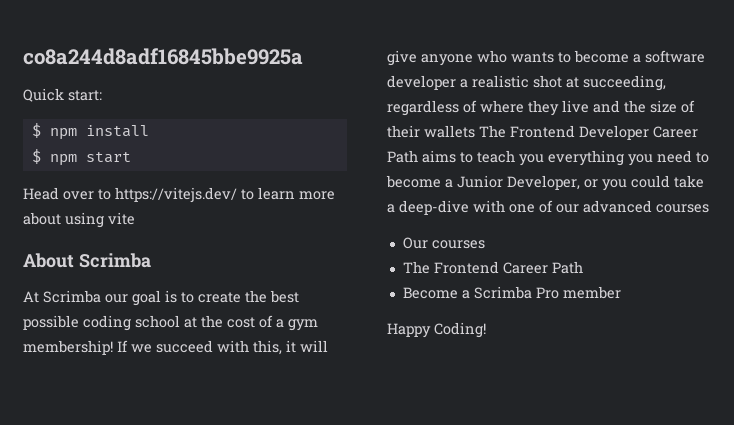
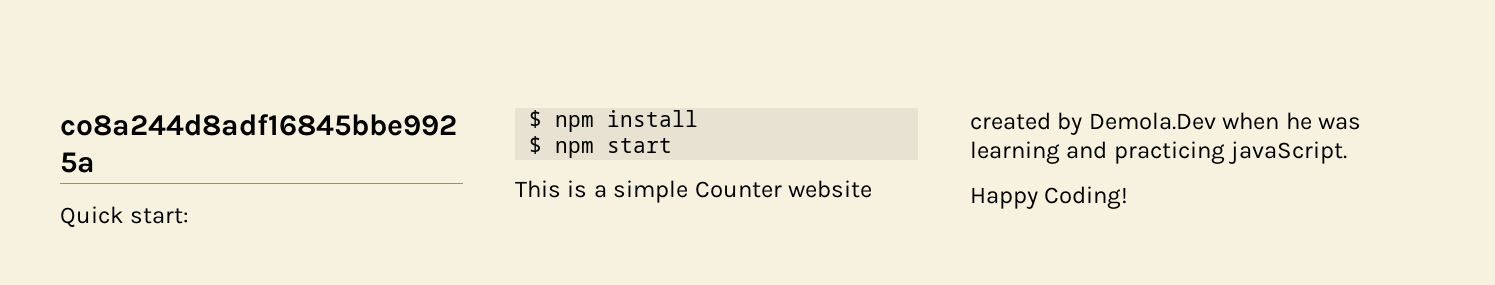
- Head over to https://vitejs.dev/ to learn more about using vite
- About Scrimba
- At Scrimba our goal is to create the best possible coding school at the cost of a gym membership! If we succeed with this, it will give anyone who wants to become a software developer a realistic shot at succeeding, regardless of where they live and the size of their wallets The Frontend Developer Career Path aims to teach you everything you need to become a Junior Developer, or you could take a deep-dive with one of our advanced courses
- Our courses
- The Frontend Career Path
- Become a Scrimba Pro member
+ This is a simple Counter website created by Demola.Dev when he was learning and practicing javaScript.

